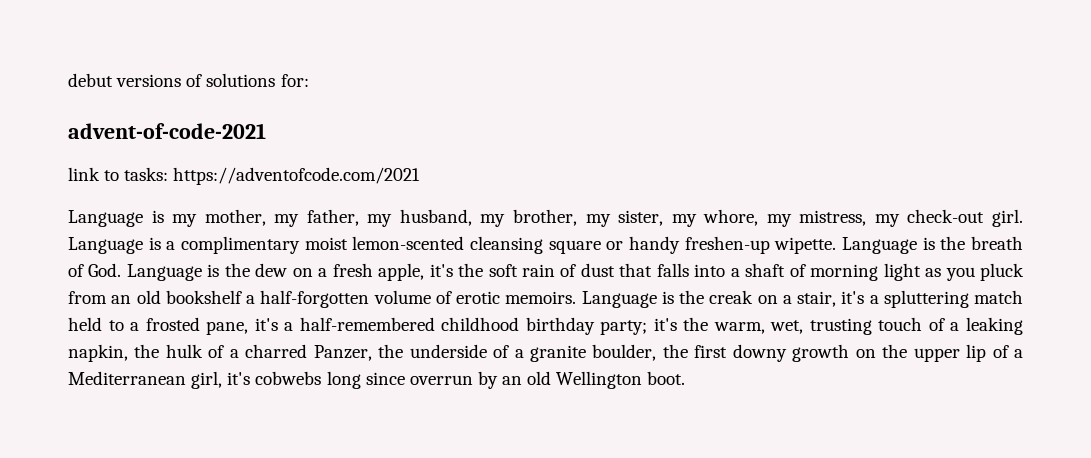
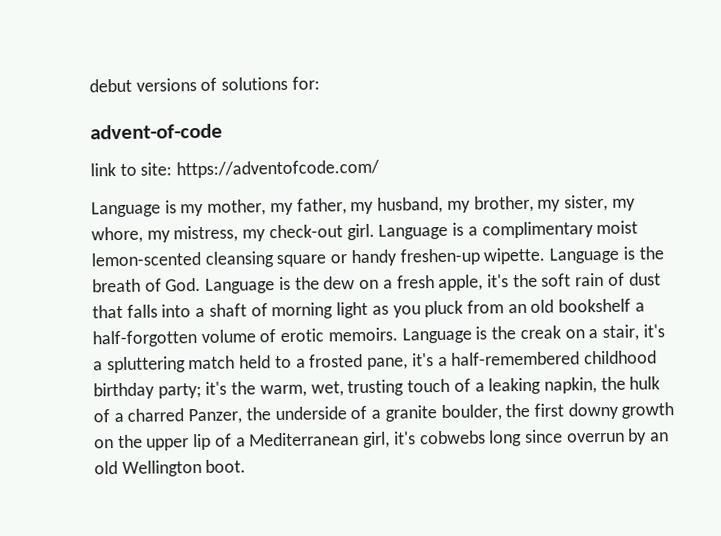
- advent-of-code-2021
+ advent-of-code
- link to tasks: https://adventofcode.com/2021
+ link to site: https://adventofcode.com/

